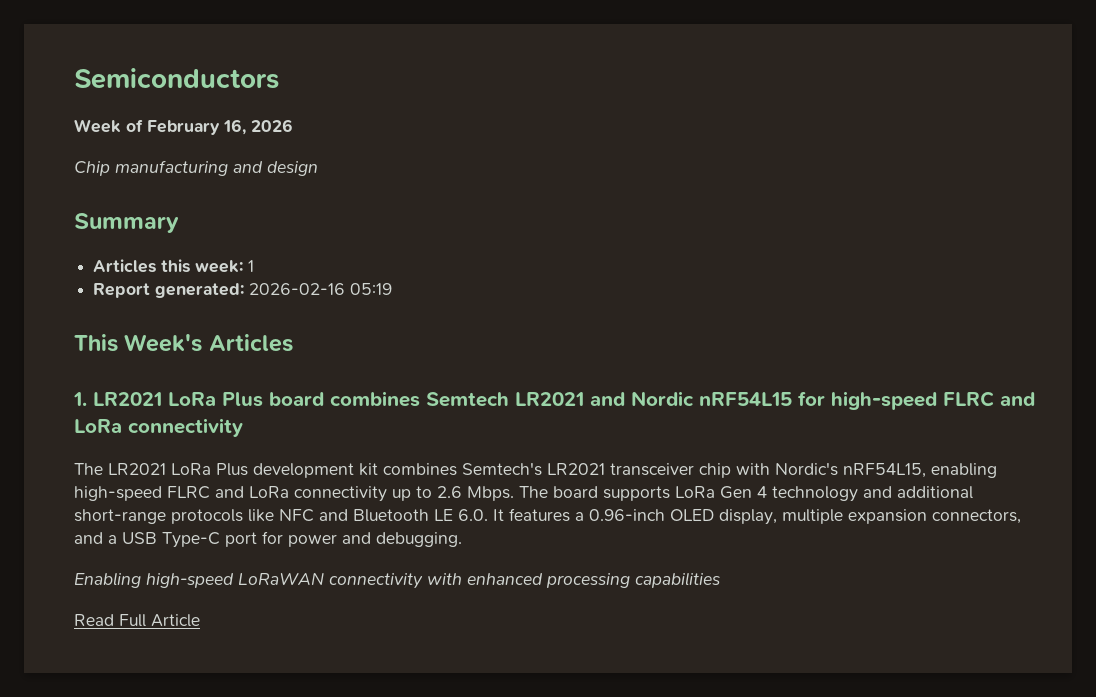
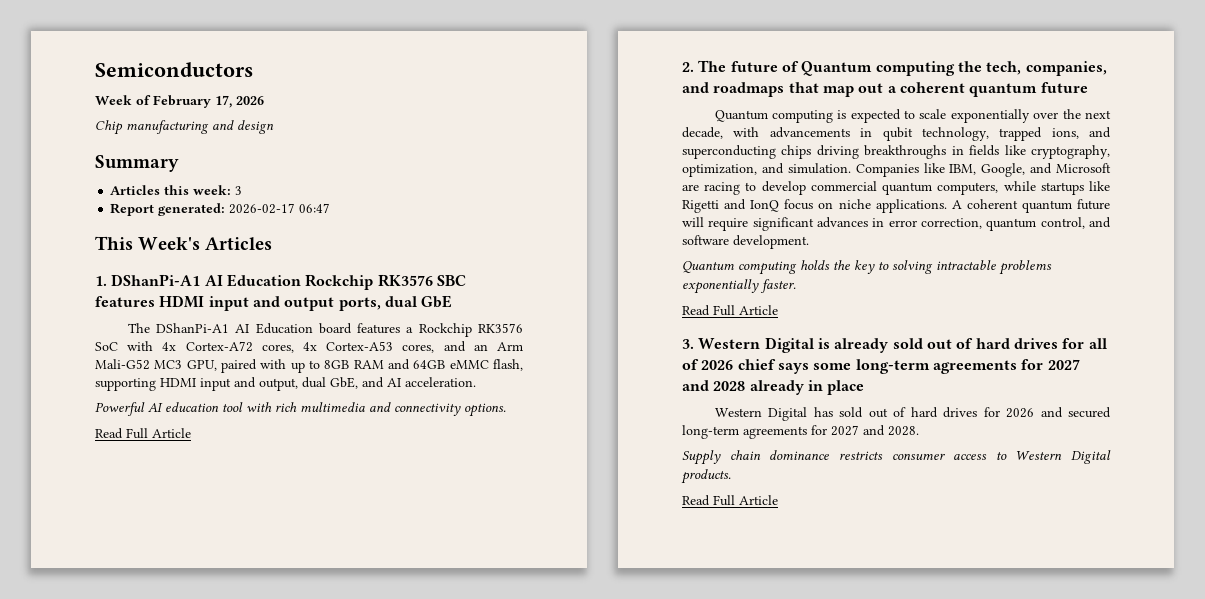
- Week of February 16, 2026
+ Week of February 17, 2026
- Articles this week: 1
+ Articles this week: 3
- Report generated: 2026-02-16 05:19
+ Report generated: 2026-02-17 06:47
- 1. LR2021 LoRa Plus board combines Semtech LR2021 and Nordic nRF54L15 for high-speed FLRC and LoRa connectivity
- The LR2021 LoRa Plus development kit combines Semtech's LR2021 transceiver chip with Nordic's nRF54L15, enabling high-speed FLRC and LoRa connectivity up to 2.6 Mbps. The board supports LoRa Gen 4 technology and additional short-range protocols like NFC and Bluetooth LE 6.0. It features a 0.96-inch OLED display, multiple expansion connectors, and a USB Type-C port for power and debugging.
- Enabling high-speed LoRaWAN connectivity with enhanced processing capabilities
+ 1. DShanPi-A1 AI Education Rockchip RK3576 SBC features HDMI input and output ports, dual GbE
+ The DShanPi-A1 AI Education board features a Rockchip RK3576 SoC with 4x Cortex-A72 cores, 4x Cortex-A53 cores, and an Arm Mali-G52 MC3 GPU, paired with up to 8GB RAM and 64GB eMMC flash, supporting HDMI input and output, dual GbE, and AI acceleration.
+ Powerful AI education tool with rich multimedia and connectivity options.
+ Read Full Article
+ 2. The future of Quantum computing the tech, companies, and roadmaps that map out a coherent quantum future
+ Quantum computing is expected to scale exponentially over the next decade, with advancements in qubit technology, trapped ions, and superconducting chips driving breakthroughs in fields like cryptography, optimization, and simulation. Companies like IBM, Google, and Microsoft are racing to develop commercial quantum computers, while startups like Rigetti and IonQ focus on niche applications. A coherent quantum future will require significant advances in error correction, quantum control, and software development.
+ Quantum computing holds the key to solving intractable problems exponentially faster.
+ Read Full Article
+ 3. Western Digital is already sold out of hard drives for all of 2026 chief says some long-term agreements for 2027 and 2028 already in place
+ Western Digital has sold out of hard drives for 2026 and secured long-term agreements for 2027 and 2028.
+ Supply chain dominance restricts consumer access to Western Digital products.

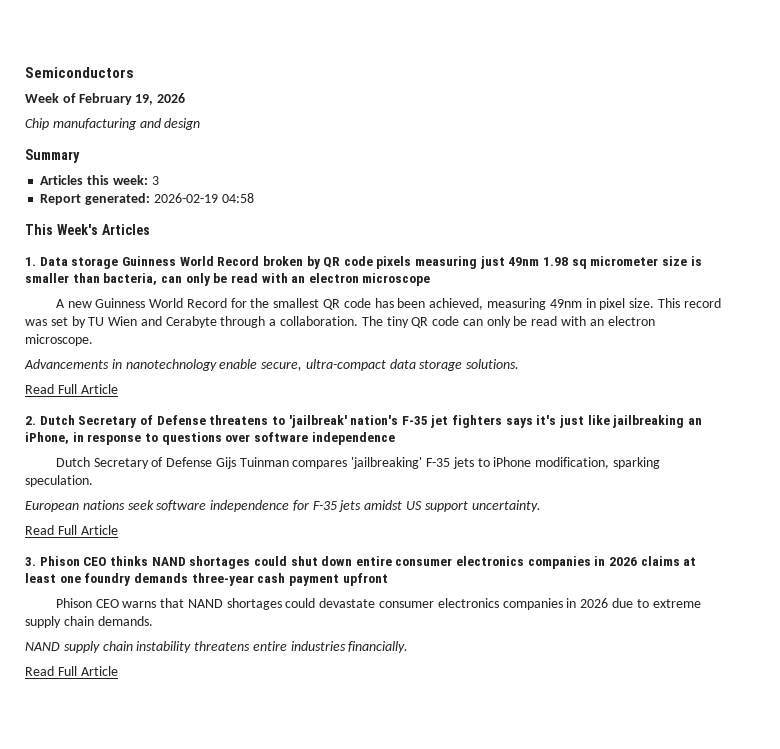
- Week of February 17, 2026
+ Week of February 19, 2026
- Report generated: 2026-02-17 06:47
+ Report generated: 2026-02-19 04:58
- 1. DShanPi-A1 AI Education Rockchip RK3576 SBC features HDMI input and output ports, dual GbE
- The DShanPi-A1 AI Education board features a Rockchip RK3576 SoC with 4x Cortex-A72 cores, 4x Cortex-A53 cores, and an Arm Mali-G52 MC3 GPU, paired with up to 8GB RAM and 64GB eMMC flash, supporting HDMI input and output, dual GbE, and AI acceleration.
- Powerful AI education tool with rich multimedia and connectivity options.
+ 1. Data storage Guinness World Record broken by QR code pixels measuring just 49nm 1.98 sq micrometer size is smaller than bacteria, can only be read with an electron microscope
+ A new Guinness World Record for the smallest QR code has been achieved, measuring 49nm in pixel size. This record was set by TU Wien and Cerabyte through a collaboration. The tiny QR code can only be read with an electron microscope.
+ Advancements in nanotechnology enable secure, ultra-compact data storage solutions.
  Read Full Article
- 2. The future of Quantum computing the tech, companies, and roadmaps that map out a coherent quantum future
- Quantum computing is expected to scale exponentially over the next decade, with advancements in qubit technology, trapped ions, and superconducting chips driving breakthroughs in fields like cryptography, optimization, and simulation. Companies like IBM, Google, and Microsoft are racing to develop commercial quantum computers, while startups like Rigetti and IonQ focus on niche applications. A coherent quantum future will require significant advances in error correction, quantum control, and software development.
- Quantum computing holds the key to solving intractable problems exponentially faster.
+ 2. Dutch Secretary of Defense threatens to 'jailbreak' nation's F-35 jet fighters says it's just like jailbreaking an iPhone, in response to questions over software independence
+ Dutch Secretary of Defense Gijs Tuinman compares 'jailbreaking' F-35 jets to iPhone modification, sparking speculation.
+ European nations seek software independence for F-35 jets amidst US support uncertainty.
  Read Full Article
- 3. Western Digital is already sold out of hard drives for all of 2026 chief says some long-term agreements for 2027 and 2028 already in place
- Western Digital has sold out of hard drives for 2026 and secured long-term agreements for 2027 and 2028.
- Supply chain dominance restricts consumer access to Western Digital products.
+ 3. Phison CEO thinks NAND shortages could shut down entire consumer electronics companies in 2026 claims at least one foundry demands three-year cash payment upfront
+ Phison CEO warns that NAND shortages could devastate consumer electronics companies in 2026 due to extreme supply chain demands.
+ NAND supply chain instability threatens entire industries financially.

